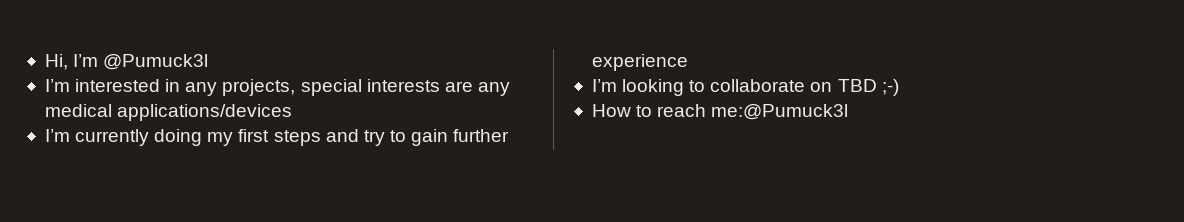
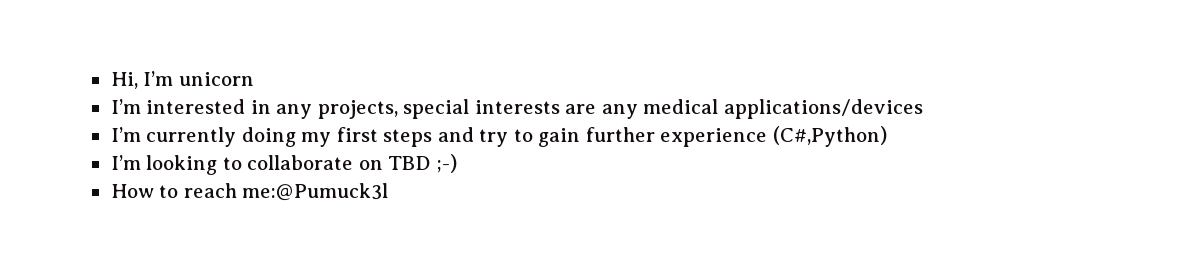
- Hi, I’m @Pumuck3l
+ Hi, I’m unicorn
- I’m currently doing my first steps and try to gain further experience
+ I’m currently doing my first steps and try to gain further experience (C#,Python)

